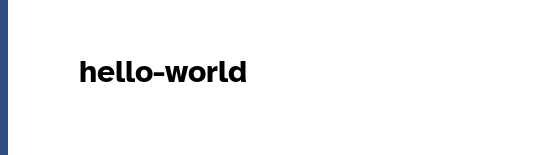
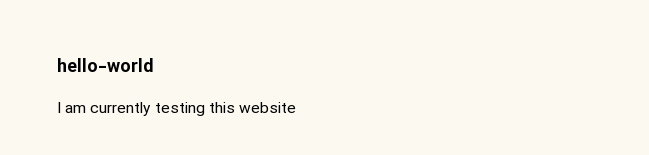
+ I am currently testing this website

